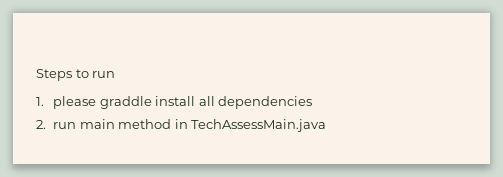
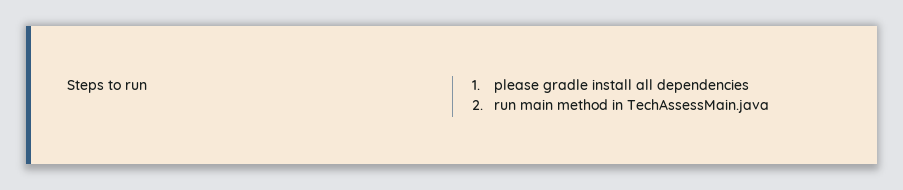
- 1. please graddle install all dependencies
+ 1. please gradle install all dependencies

